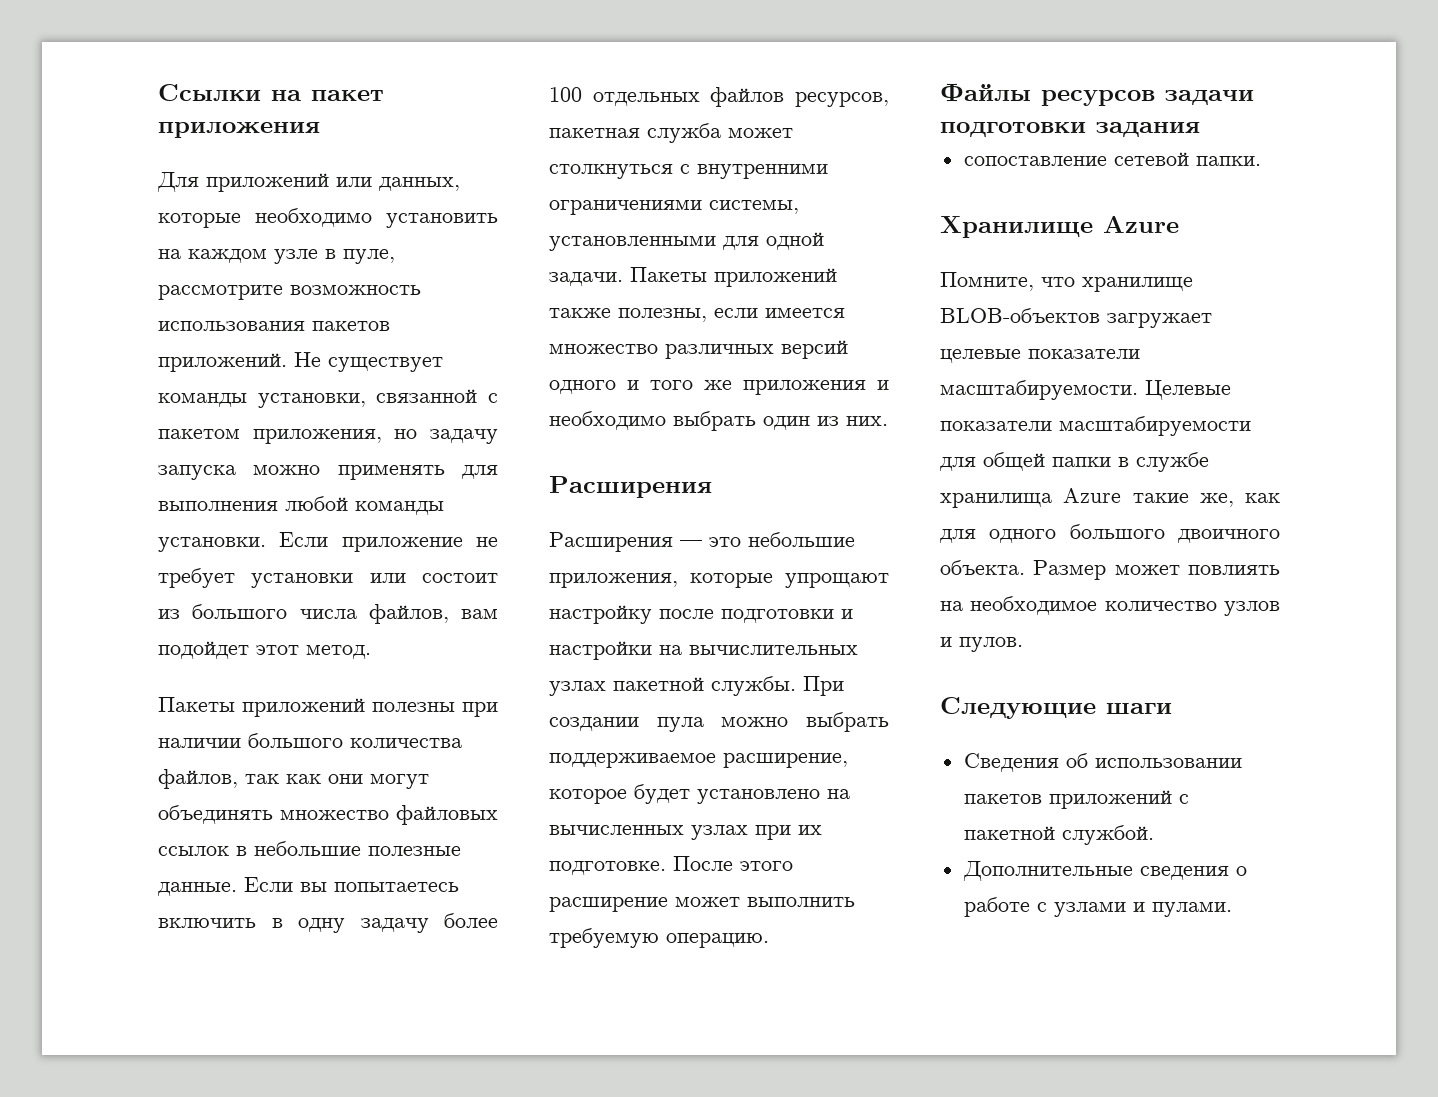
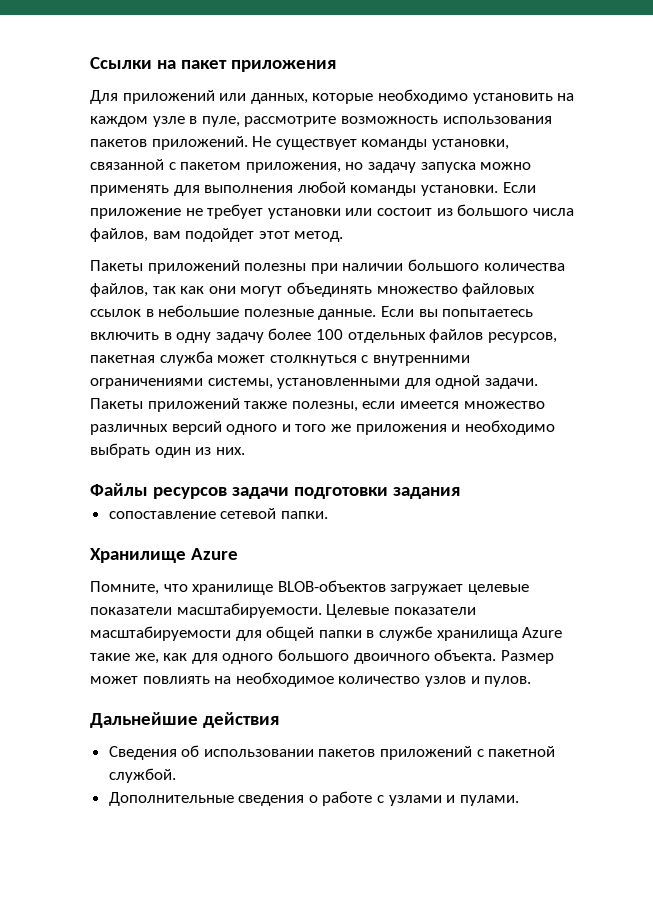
  Пакеты приложений также полезны, если имеется множество различных версий одного и того же приложения и необходимо выбрать один из них.
- Расширения
- Расширения — это небольшие приложения, которые упрощают настройку после подготовки и настройки на вычислительных узлах пакетной службы. При создании пула можно выбрать поддерживаемое расширение, которое будет установлено на вычисленных узлах при их подготовке. После этого расширение может выполнить требуемую операцию.
- Следующие шаги
+ Дальнейшие действия

